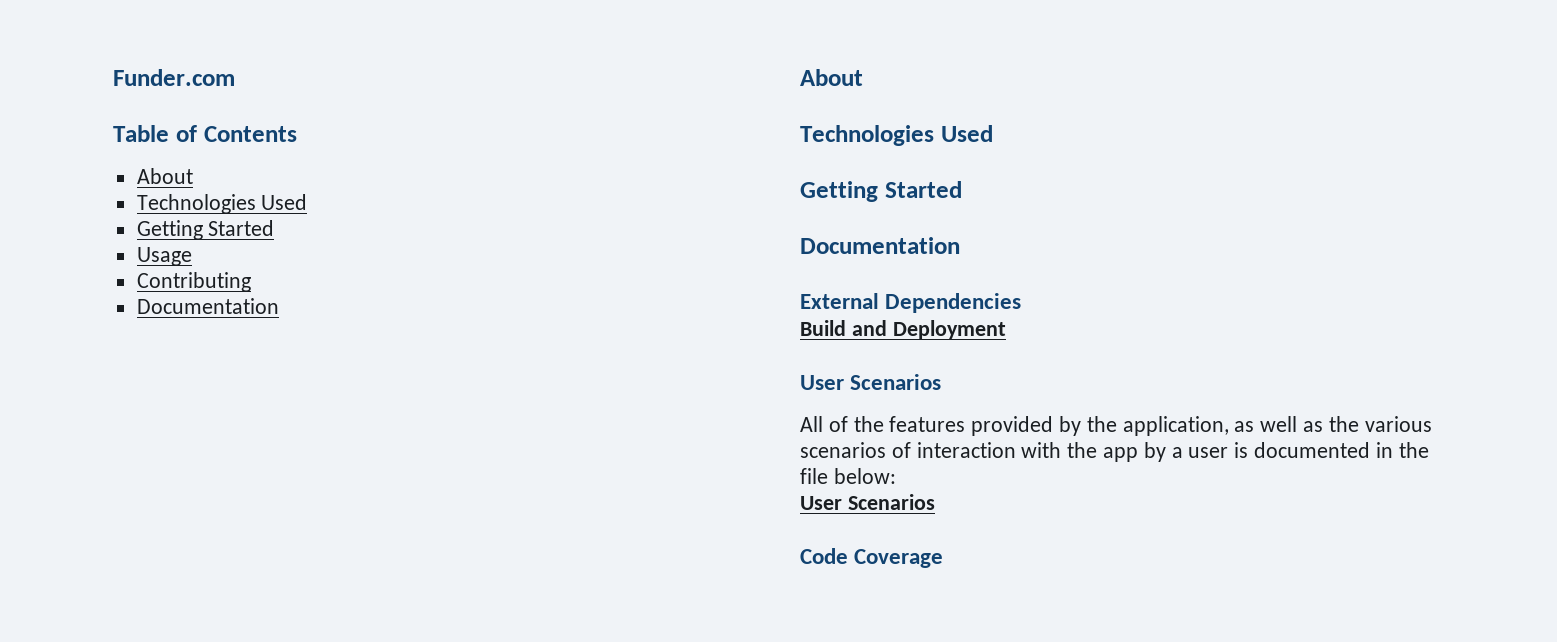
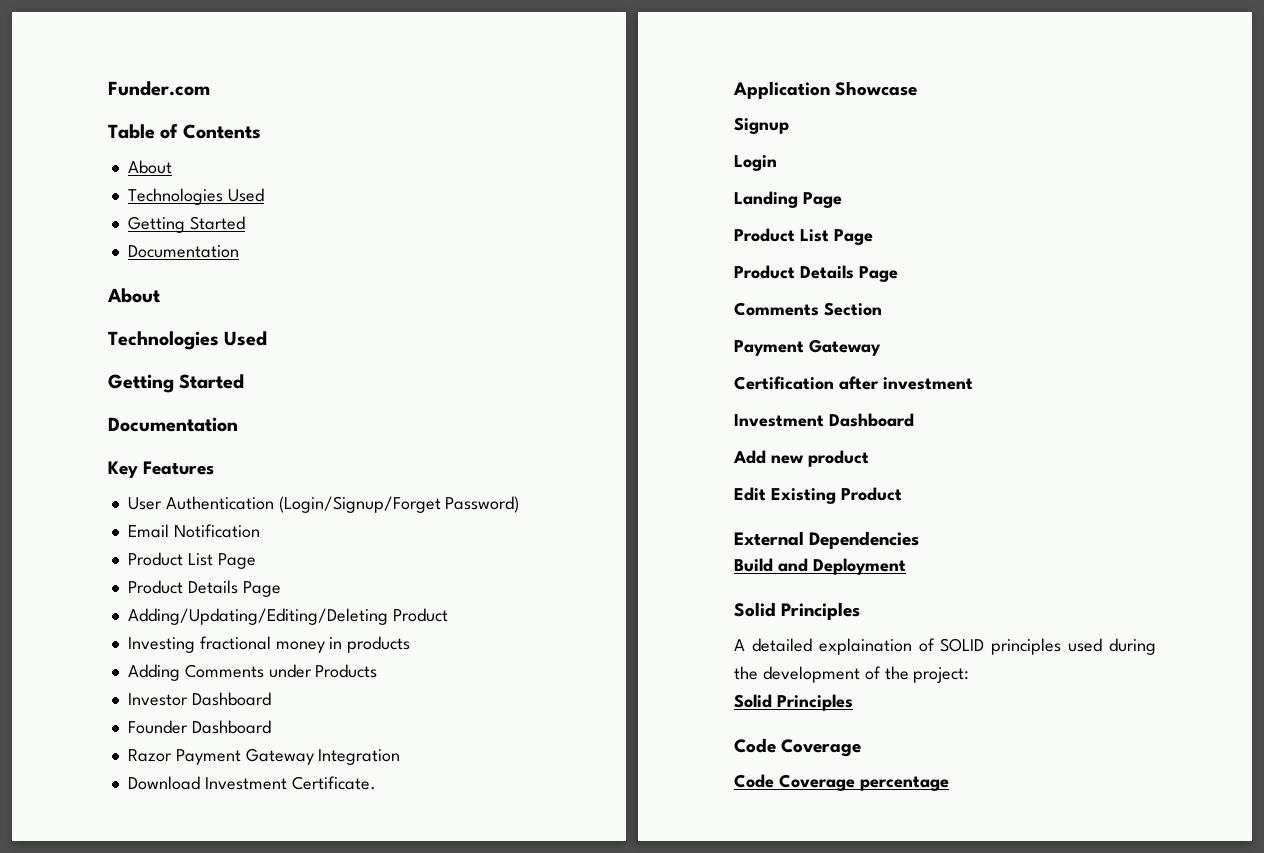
- Usage
- Contributing
+ Key Features
+ User Authentication (Login/Signup/Forget Password)
+ Email Notification
+ Product List Page
+ Product Details Page
+ Adding/Updating/Editing/Deleting Product
+ Investing fractional money in products
+ Adding Comments under Products
+ Investor Dashboard
+ Founder Dashboard
+ Razor Payment Gateway Integration
+ Download Investment Certificate.
+ Application Showcase
+ Signup
+ Login
+ Landing Page
+ Product List Page
+ Product Details Page
+ Comments Section
+ Payment Gateway
+ Certification after investment
+ Investment Dashboard
+ Add new product
+ Edit Existing Product
  Build and Deployment
- User Scenarios
- All of the features provided by the application, as well as the various scenarios of interaction with the app by a user is documented in the file below:
- User Scenarios
+ Solid Principles
+ A detailed explaination of SOLID principles used during the development of the project:
+ Solid Principles
  Code Coverage
+ Code Coverage percentage

